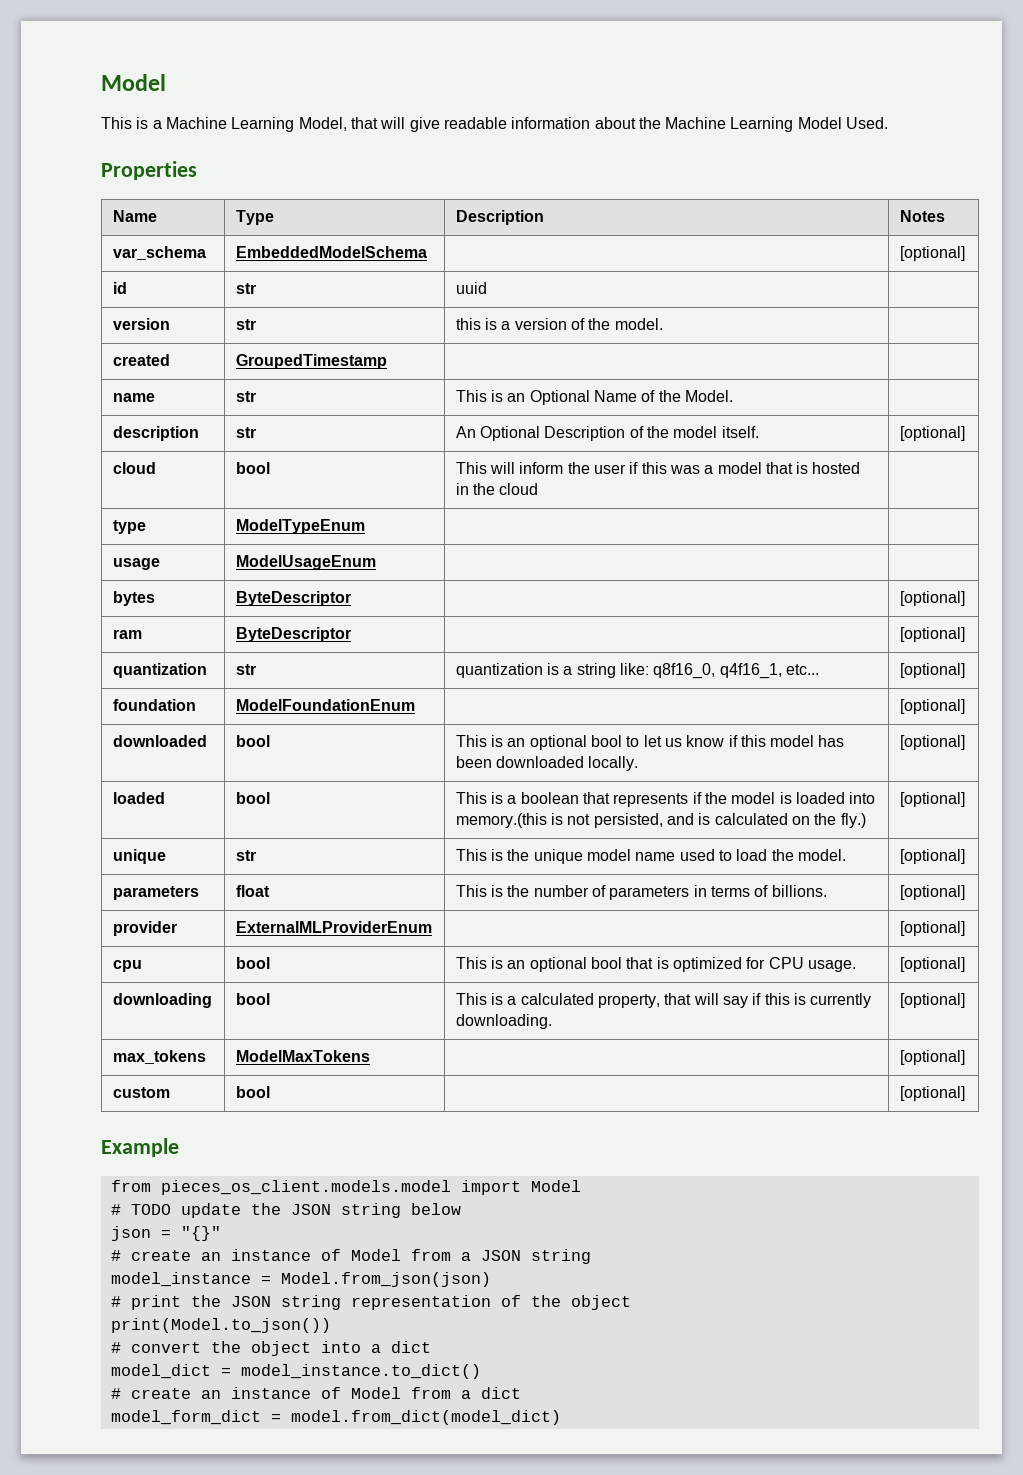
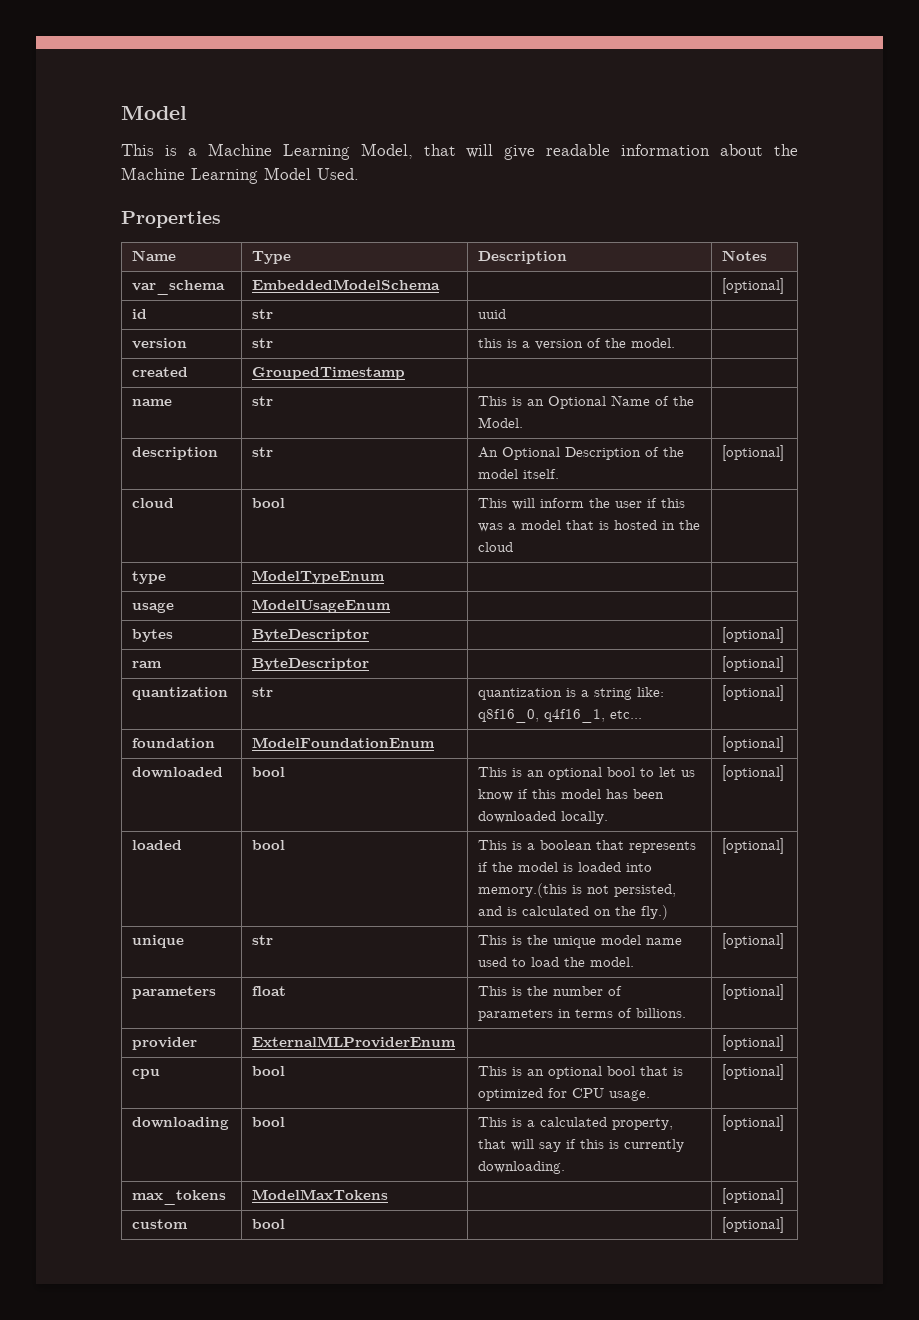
- Example
- from pieces_os_client.models.model import Model
- # TODO update the JSON string below
- json = "{}"
- # create an instance of Model from a JSON string
- model_instance = Model.from_json(json)
- # print the JSON string representation of the object
- print(Model.to_json())
- # convert the object into a dict
- model_dict = model_instance.to_dict()
- # create an instance of Model from a dict
- model_form_dict = model.from_dict(model_dict)

